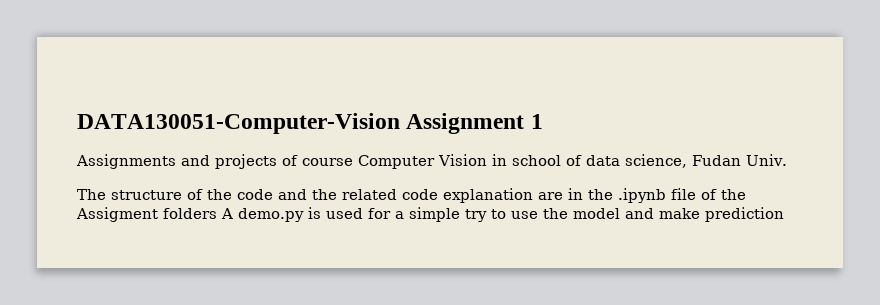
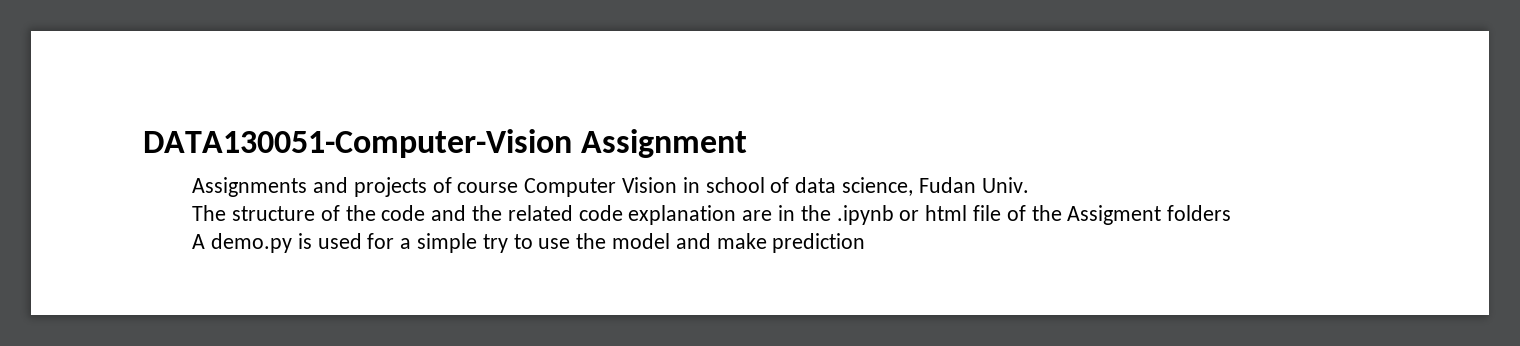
- DATA130051-Computer-Vision Assignment 1
+ DATA130051-Computer-Vision Assignment
- The structure of the code and the related code explanation are in the .ipynb file of the Assigment folders A demo.py is used for a simple try to use the model and make prediction
+ The structure of the code and the related code explanation are in the .ipynb or html file of the Assigment folders
+ A demo.py is used for a simple try to use the model and make prediction

